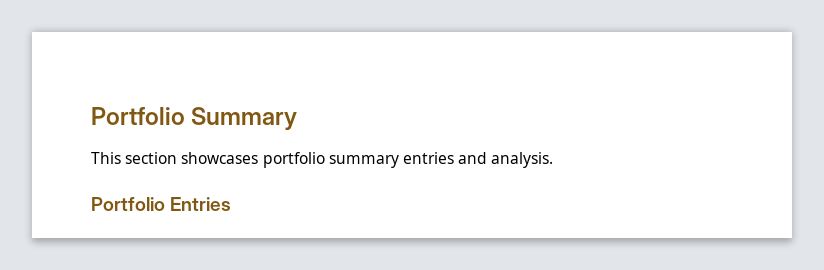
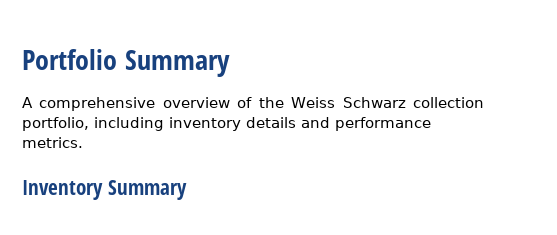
- This section showcases portfolio summary entries and analysis.
- Portfolio Entries
+ A comprehensive overview of the Weiss Schwarz collection portfolio, including inventory details and performance metrics.
+ Inventory Summary

